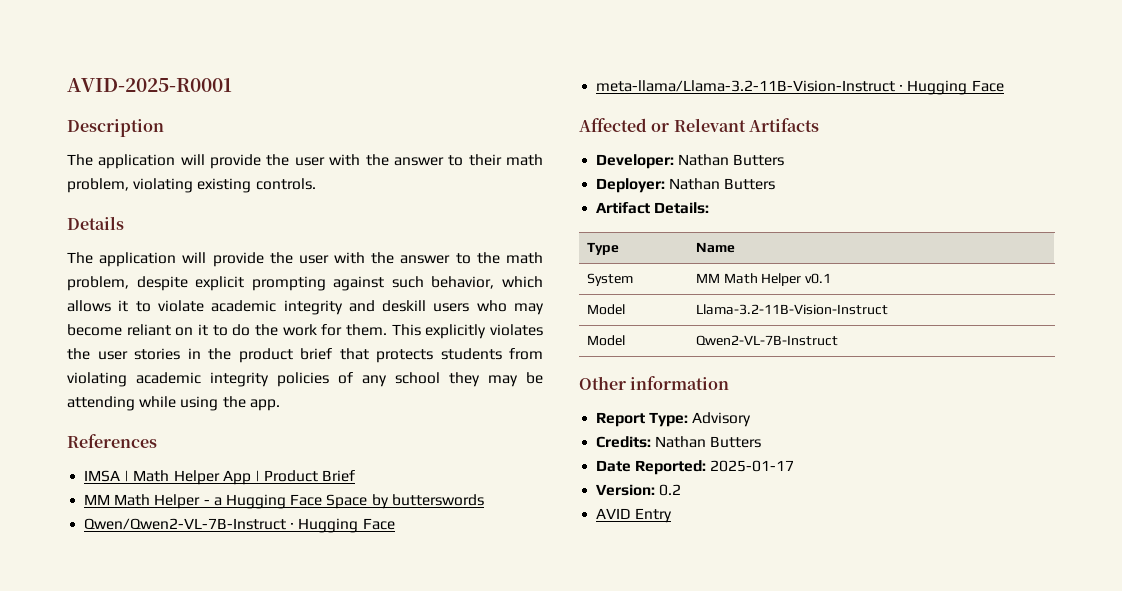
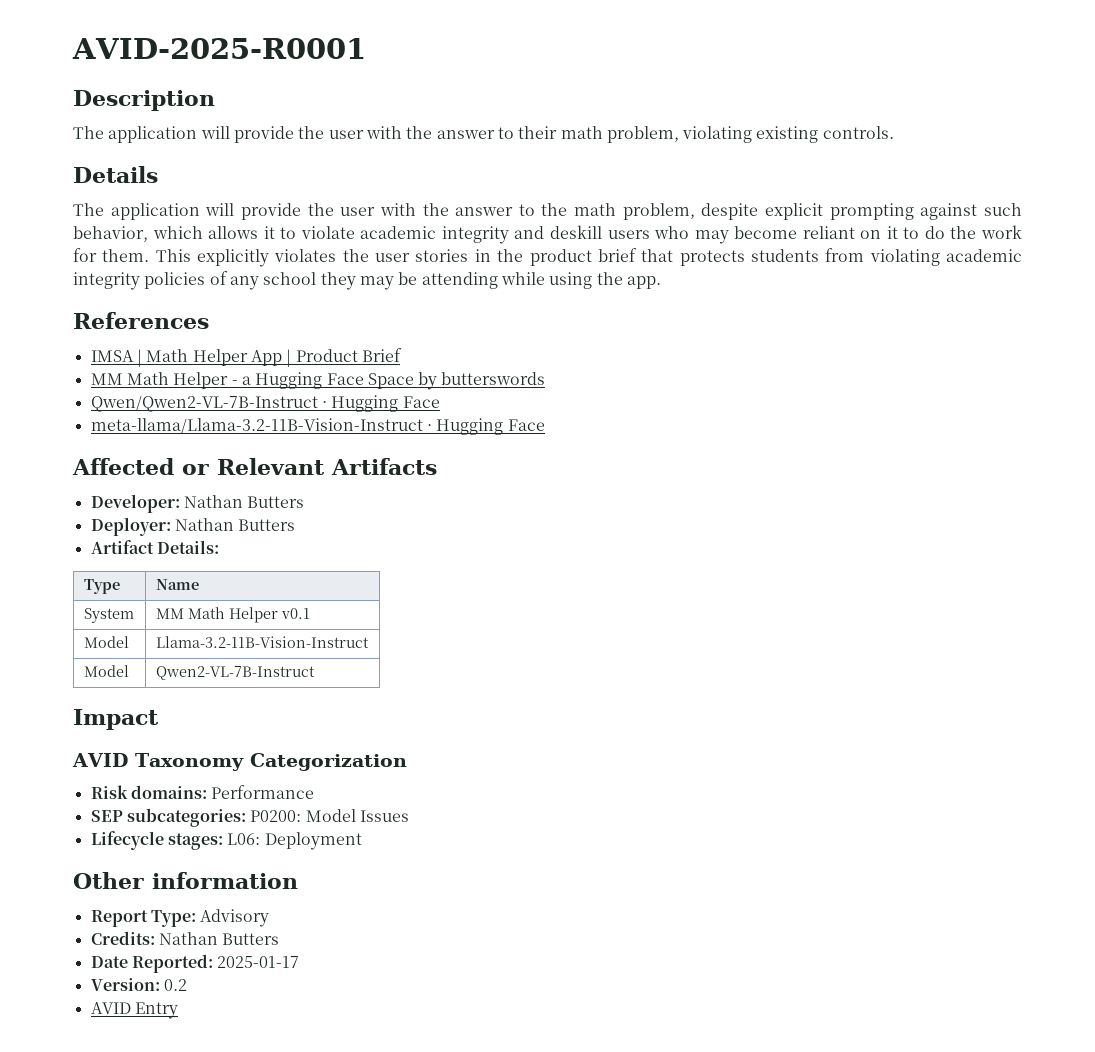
+ Impact
+ AVID Taxonomy Categorization
+ Risk domains: Performance
+ SEP subcategories: P0200: Model Issues
+ Lifecycle stages: L06: Deployment

